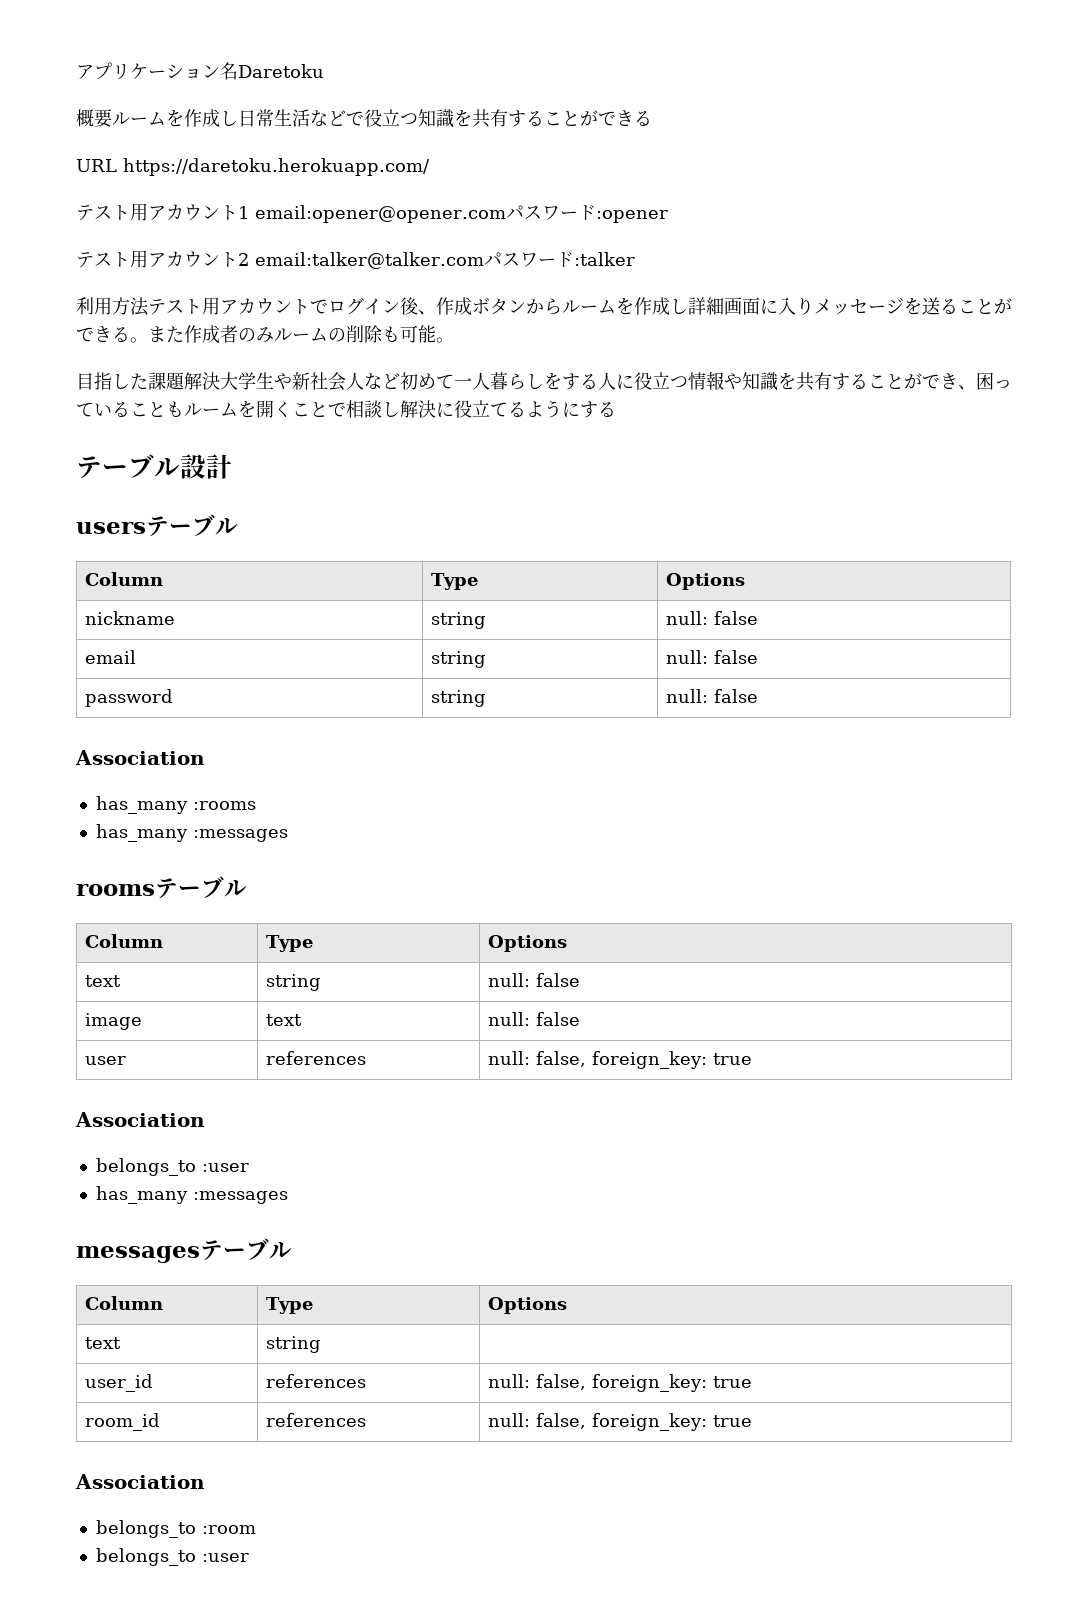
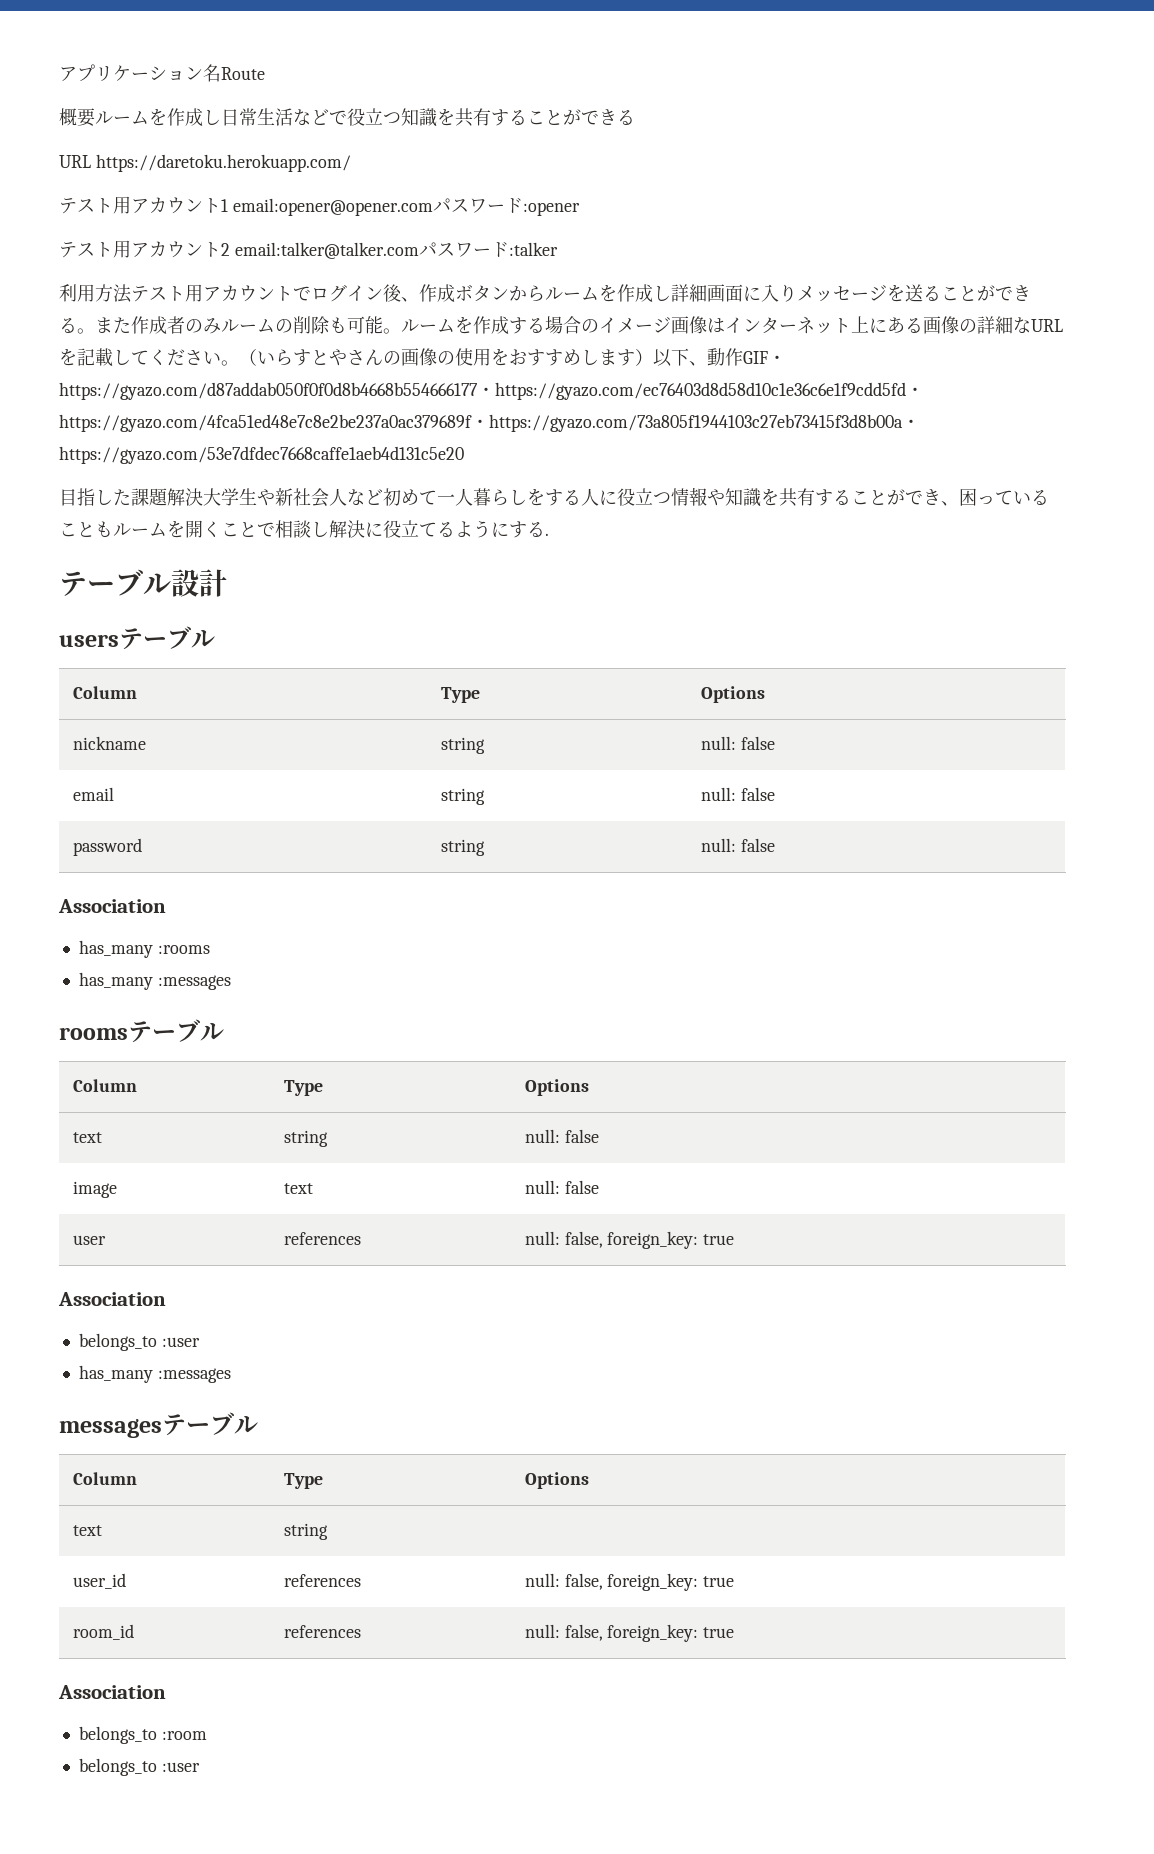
- アプリケーション名Daretoku
+ アプリケーション名Route
+ ルームを作成する場合のイメージ画像はインターネット上にある画像の詳細なURLを記載してください。（いらすとやさんの画像の使用をおすすめします）以下、動作GIF・https://gyazo.com/d87addab050f0f0d8b4668b554666177・https://gyazo.com/ec76403d8d58d10c1e36c6e1f9cdd5fd・https://gyazo.com/4fca51ed48e7c8e2be237a0ac379689f・https://gyazo.com/73a805f1944103c27eb73415f3d8b00a・https://gyazo.com/53e7dfdec7668caffe1aeb4d131c5e20
- 目指した課題解決大学生や新社会人など初めて一人暮らしをする人に役立つ情報や知識を共有することができ、困っていることもルームを開くことで相談し解決に役立てるようにする
+ 目指した課題解決大学生や新社会人など初めて一人暮らしをする人に役立つ情報や知識を共有することができ、困っていることもルームを開くことで相談し解決に役立てるようにする.

